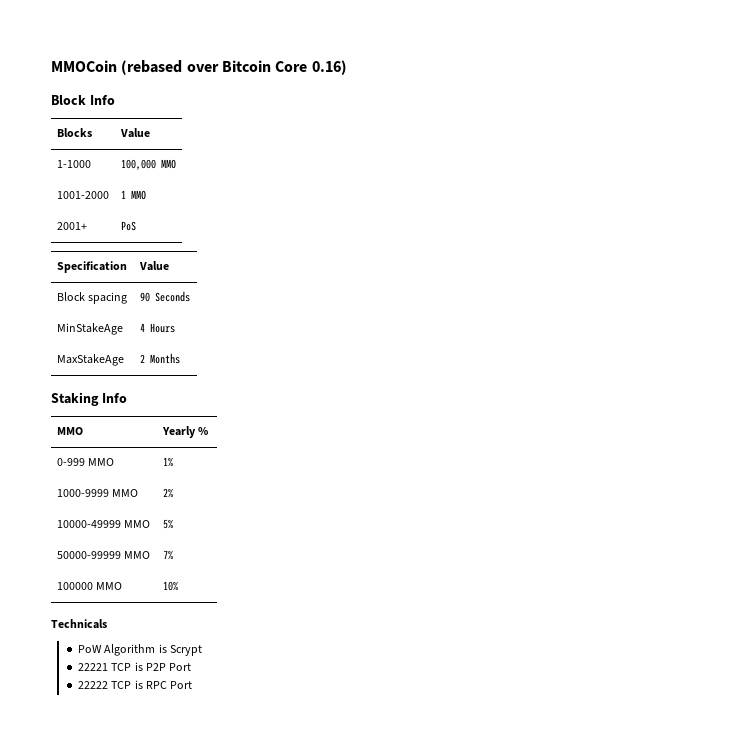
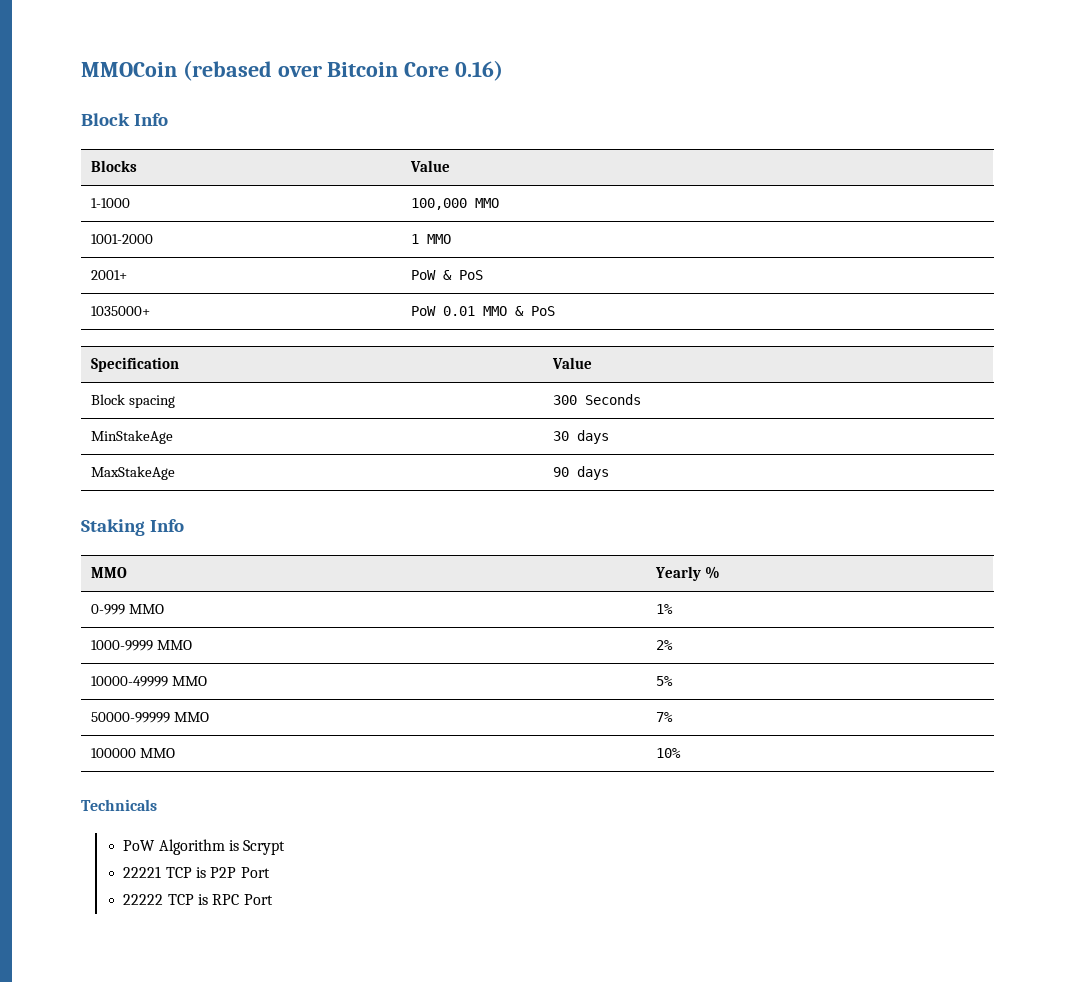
- 2001+ | PoS
+ 2001+ | PoW & PoS
+ 1035000+ | PoW 0.01 MMO & PoS
- Block spacing | 90 Seconds
+ Block spacing | 300 Seconds
- MinStakeAge | 4 Hours
+ MinStakeAge | 30 days
- MaxStakeAge | 2 Months
+ MaxStakeAge | 90 days

